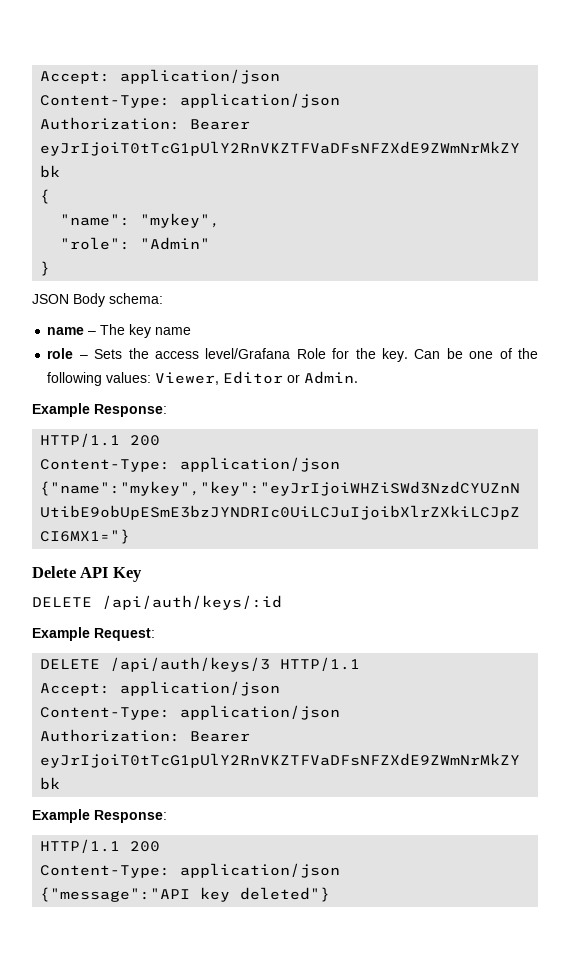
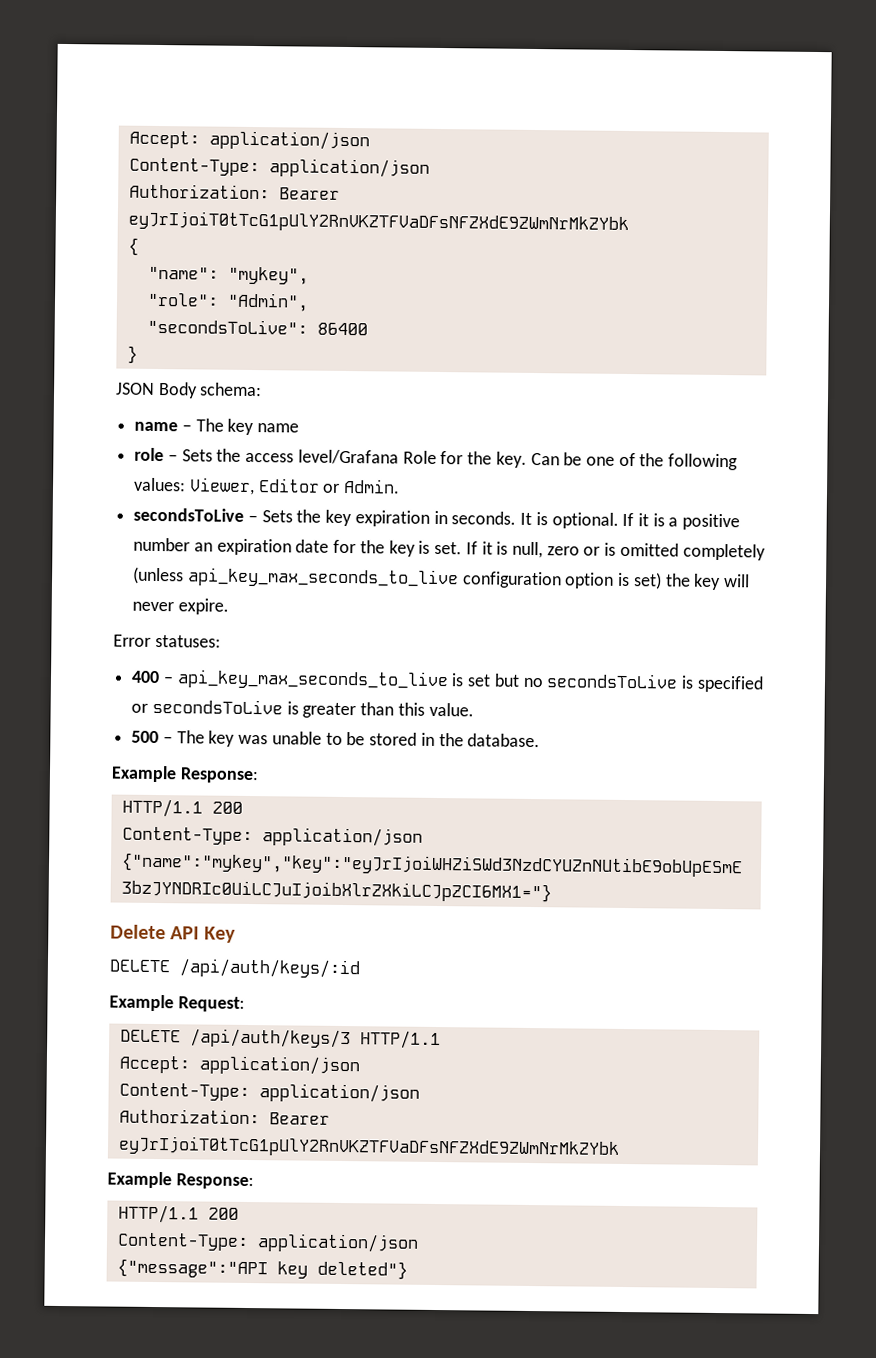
- "role": "Admin"
+ "role": "Admin",
+ "secondsToLive": 86400
+ secondsToLive – Sets the key expiration in seconds. It is optional. If it is a positive number an expiration date for the key is set. If it is null, zero or is omitted completely (unless api_key_max_seconds_to_live configuration option is set) the key will never expire.
+ Error statuses:
+ 400 – api_key_max_seconds_to_live is set but no secondsToLive is specified or secondsToLive is greater than this value.
+ 500 – The key was unable to be stored in the database.

